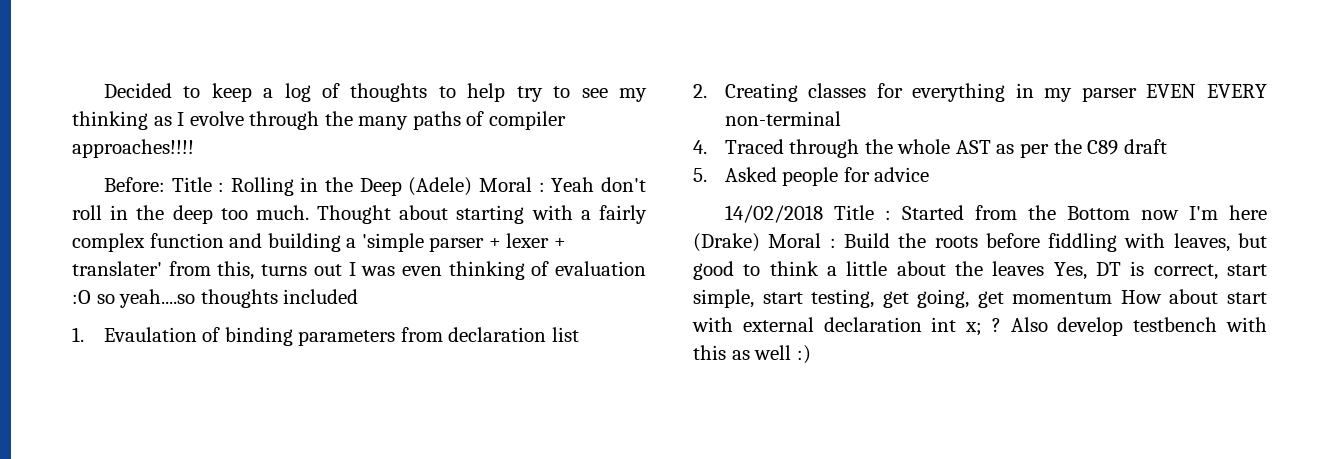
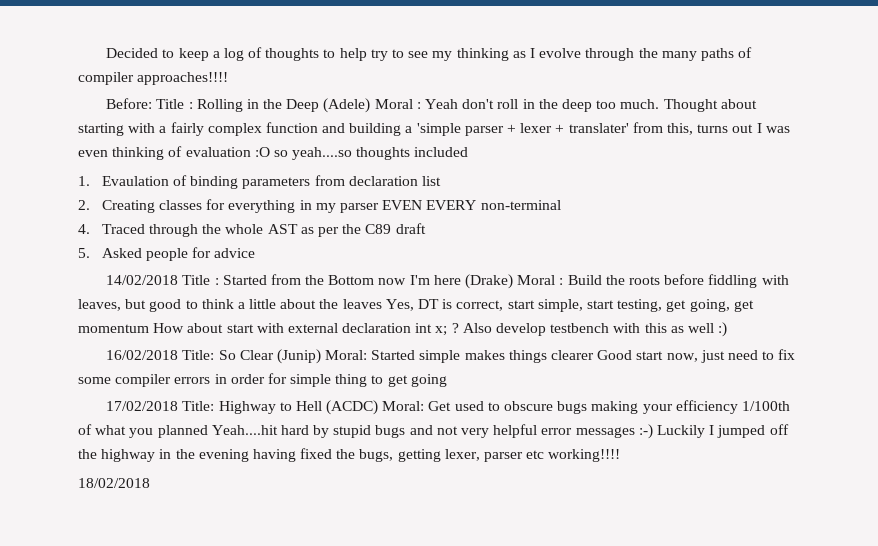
+ 16/02/2018 Title: So Clear (Junip) Moral: Started simple makes things clearer Good start now, just need to fix some compiler errors in order for simple thing to get going
+ 17/02/2018 Title: Highway to Hell (ACDC) Moral: Get used to obscure bugs making your efficiency 1/100th of what you planned Yeah....hit hard by stupid bugs and not very helpful error messages :-) Luckily I jumped off the highway in the evening having fixed the bugs, getting lexer, parser etc working!!!!
+ 18/02/2018

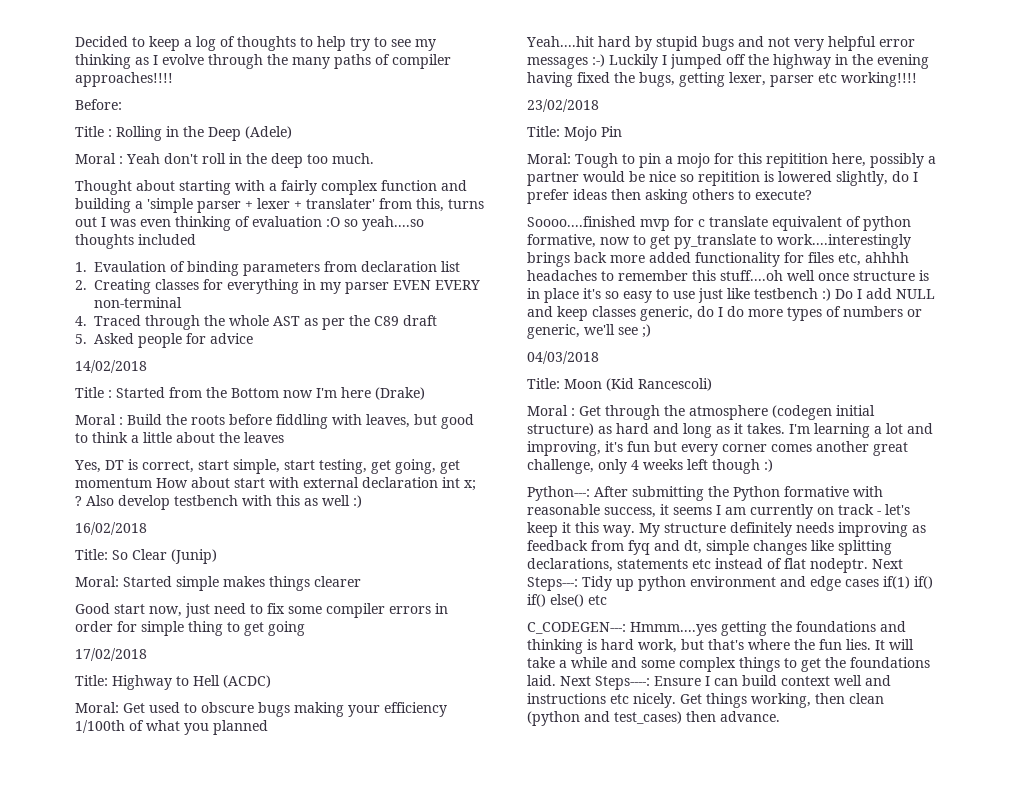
- Before: Title : Rolling in the Deep (Adele) Moral : Yeah don't roll in the deep too much. Thought about starting with a fairly complex function and building a 'simple parser + lexer + translater' from this, turns out I was even thinking of evaluation :O so yeah....so thoughts included
+ Before:
+ Title : Rolling in the Deep (Adele)
+ Moral : Yeah don't roll in the deep too much.
+ Thought about starting with a fairly complex function and building a 'simple parser + lexer + translater' from this, turns out I was even thinking of evaluation :O so yeah....so thoughts included
- 14/02/2018 Title : Started from the Bottom now I'm here (Drake) Moral : Build the roots before fiddling with leaves, but good to think a little about the leaves Yes, DT is correct, start simple, start testing, get going, get momentum How about start with external declaration int x; ?
+ 14/02/2018
+ Title : Started from the Bottom now I'm here (Drake)
+ Moral : Build the roots before fiddling with leaves, but good to think a little about the leaves
+ Yes, DT is correct, start simple, start testing, get going, get momentum How about start with external declaration int x; ?
- 16/02/2018 Title: So Clear (Junip) Moral: Started simple makes things clearer Good start now, just need to fix some compiler errors in order for simple thing to get going
+ 16/02/2018
+ Title: So Clear (Junip)
+ Moral: Started simple makes things clearer
+ Good start now, just need to fix some compiler errors in order for simple thing to get going
- 17/02/2018 Title: Highway to Hell (ACDC) Moral: Get used to obscure bugs making your efficiency 1/100th of what you planned Yeah....hit hard by stupid bugs and not very helpful error messages :-) Luckily I jumped off the highway in the evening having fixed the bugs, getting lexer, parser etc working!!!!
+ 17/02/2018
+ Title: Highway to Hell (ACDC)
+ Moral: Get used to obscure bugs making your efficiency 1/100th of what you planned
+ Yeah....hit hard by stupid bugs and not very helpful error messages :-) Luckily I jumped off the highway in the evening having fixed the bugs, getting lexer, parser etc working!!!!
- 18/02/2018
+ 23/02/2018
+ Title: Mojo Pin
+ Moral: Tough to pin a mojo for this repitition here, possibly a partner would be nice so repitition is lowered slightly, do I prefer ideas then asking others to execute?
+ Soooo....finished mvp for c translate equivalent of python formative, now to get py_translate to work....interestingly brings back more added functionality for files etc, ahhhh headaches to remember this stuff....oh well once structure is in place it's so easy to use just like testbench :) Do I add NULL and keep classes generic, do I do more types of numbers or generic, we'll see ;)
+ 04/03/2018
+ Title: Moon (Kid Rancescoli)
+ Moral : Get through the atmosphere (codegen initial structure) as hard and long as it takes. I'm learning a lot and improving, it's fun but every corner comes another great challenge, only 4 weeks left though :)
+ Python---: After submitting the Python formative with reasonable success, it seems I am currently on track - let's keep it this way. My structure definitely needs improving as feedback from fyq and dt, simple changes like splitting declarations, statements etc instead of flat nodeptr. Next Steps---: Tidy up python environment and edge cases if(1) if() if() else() etc
+ C_CODEGEN---: Hmmm....yes getting the foundations and thinking is hard work, but that's where the fun lies. It will take a while and some complex things to get the foundations laid. Next Steps----: Ensure I can build context well and instructions etc nicely. Get things working, then clean (python and test_cases) then advance.

